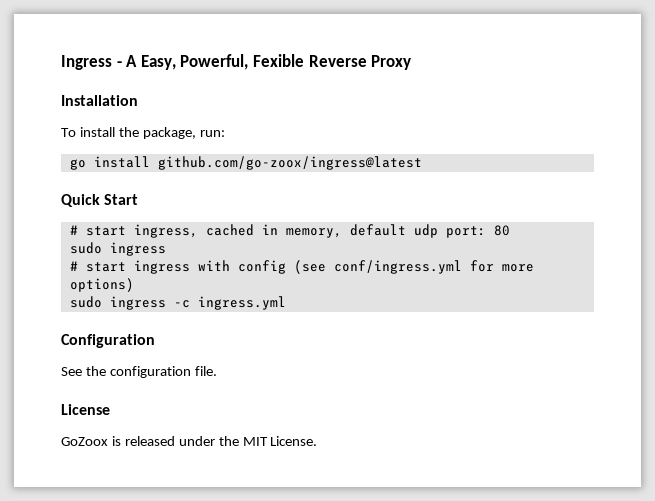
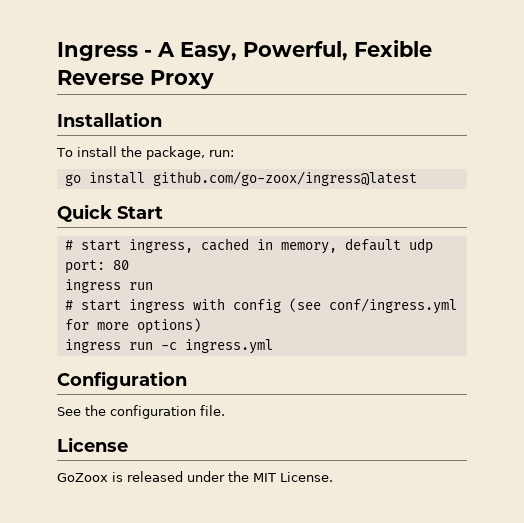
  # start ingress, cached in memory, default udp port: 80
- sudo ingress
+ ingress run
- sudo ingress -c ingress.yml
+ ingress run -c ingress.yml

